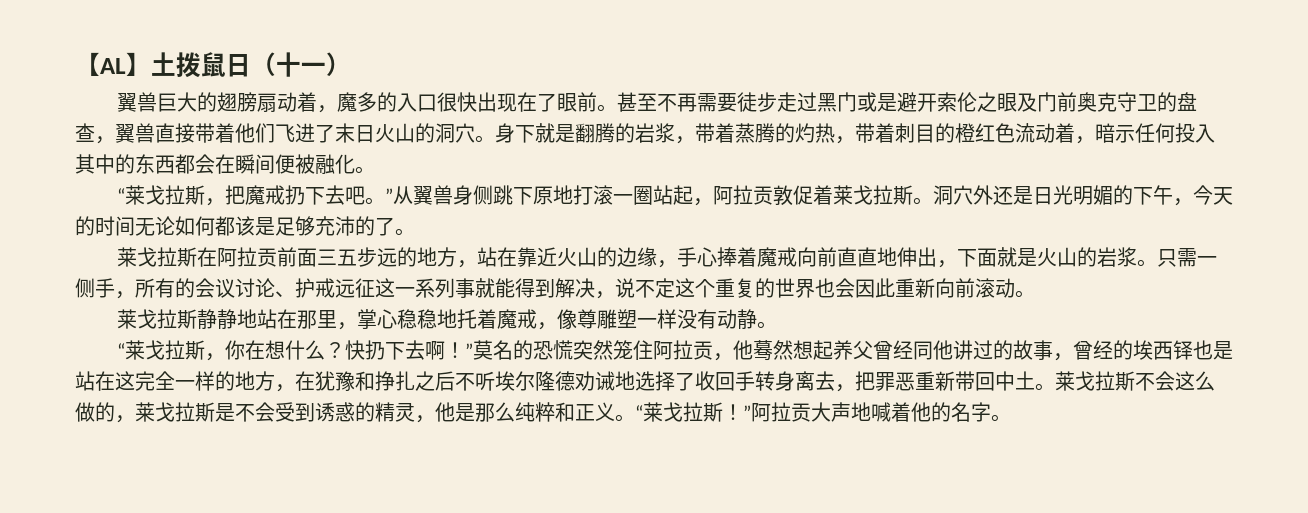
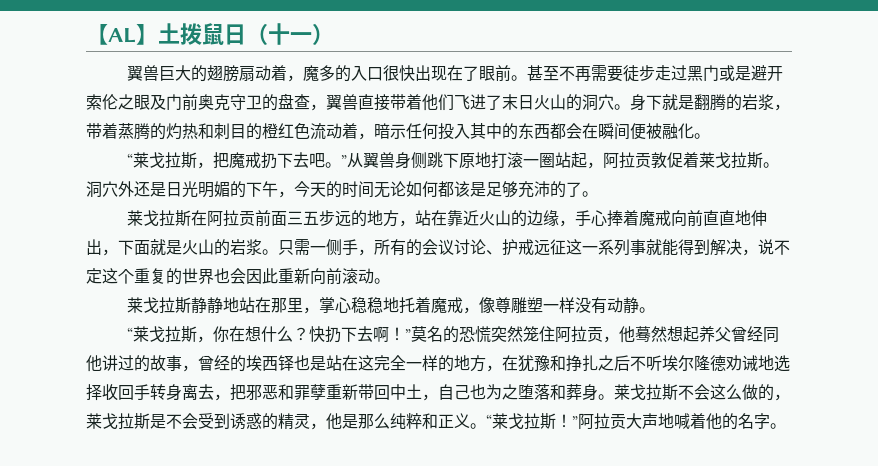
- 身下就是翻腾的岩浆，带着蒸腾的灼热，带着刺目的橙红色流动着，暗示任何投入其中的东西都会在瞬间便被融化。
+ 身下就是翻腾的岩浆，带着蒸腾的灼热和刺目的橙红色流动着，暗示任何投入其中的东西都会在瞬间便被融化。
- 快扔下去啊！”莫名的恐慌突然笼住阿拉贡，他蓦然想起养父曾经同他讲过的故事，曾经的埃西铎也是站在这完全一样的地方，在犹豫和挣扎之后不听埃尔隆德劝诫地选择了收回手转身离去，把罪恶重新带回中土。
+ 快扔下去啊！”莫名的恐慌突然笼住阿拉贡，他蓦然想起养父曾经同他讲过的故事，曾经的埃西铎也是站在这完全一样的地方，在犹豫和挣扎之后不听埃尔隆德劝诫地选择收回手转身离去，把邪恶和罪孽重新带回中土，自己也为之堕落和葬身。

